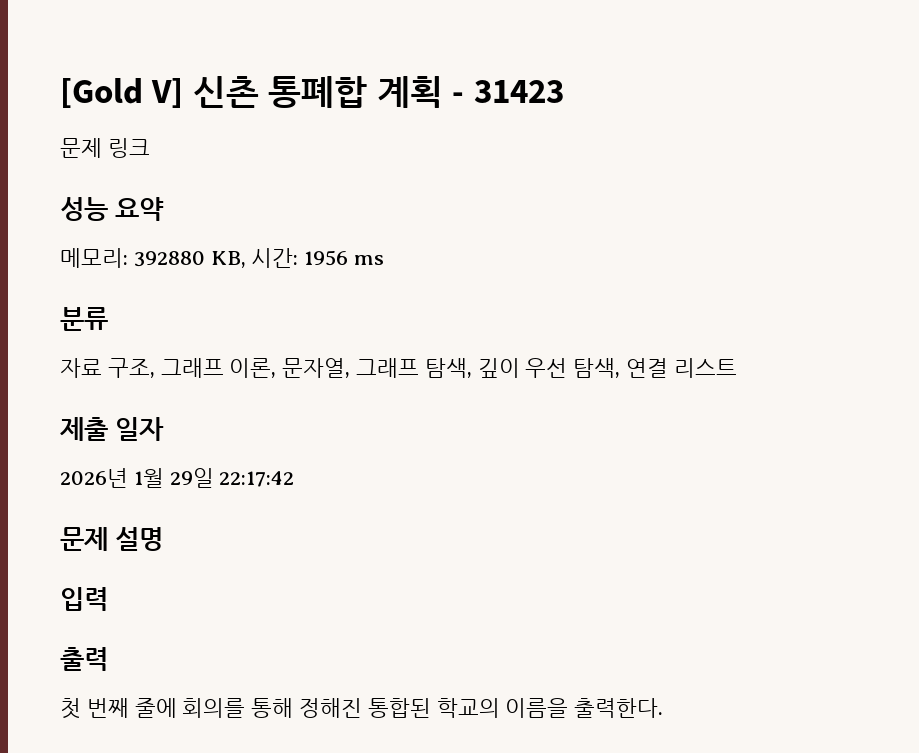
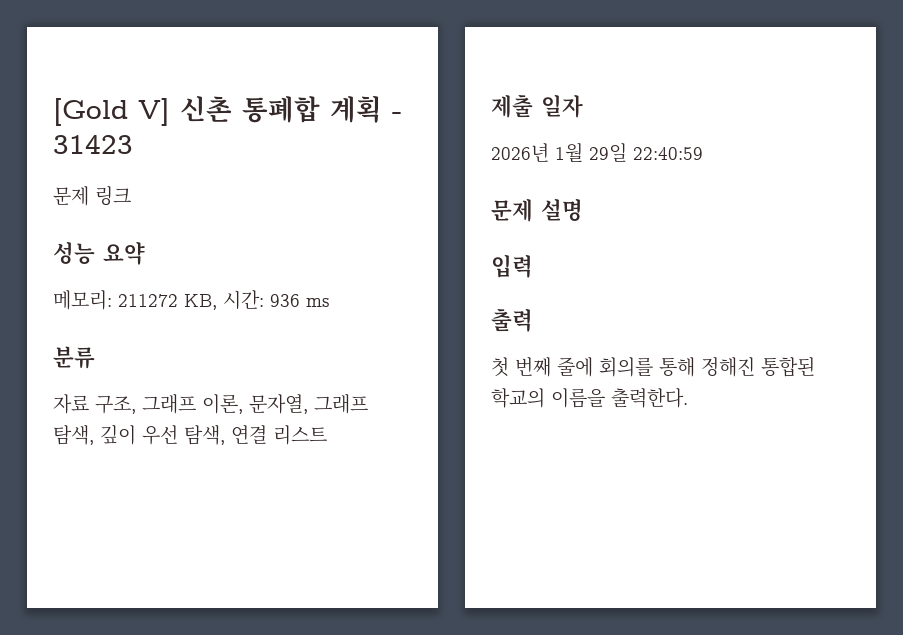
- 메모리: 392880 KB, 시간: 1956 ms
+ 메모리: 211272 KB, 시간: 936 ms
- 2026년 1월 29일 22:17:42
+ 2026년 1월 29일 22:40:59

